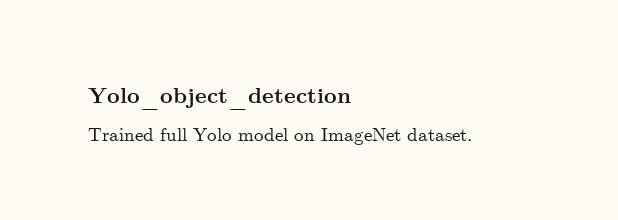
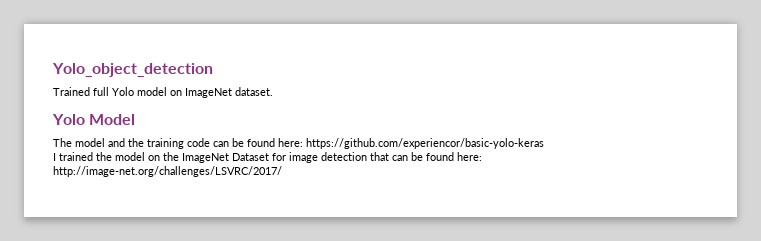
+ Yolo Model
+ The model and the training code can be found here: https://github.com/experiencor/basic-yolo-keras
+ I trained the model on the ImageNet Dataset for image detection that can be found here: http://image-net.org/challenges/LSVRC/2017/

